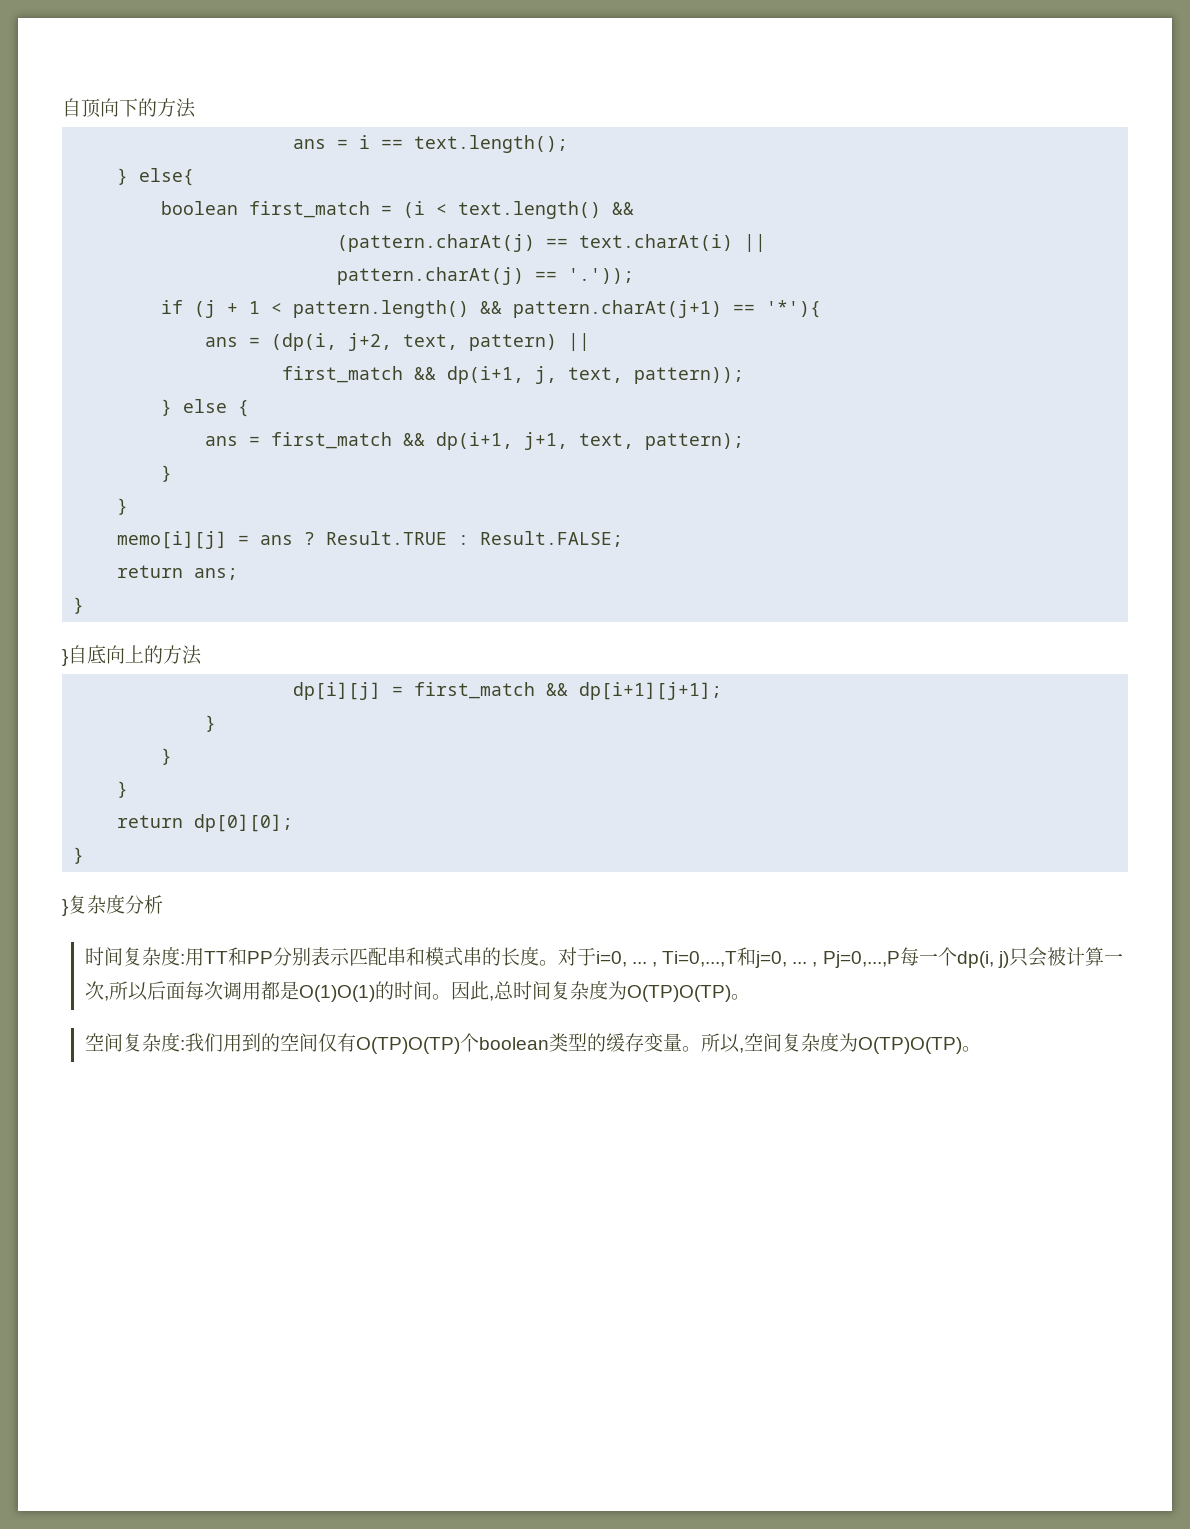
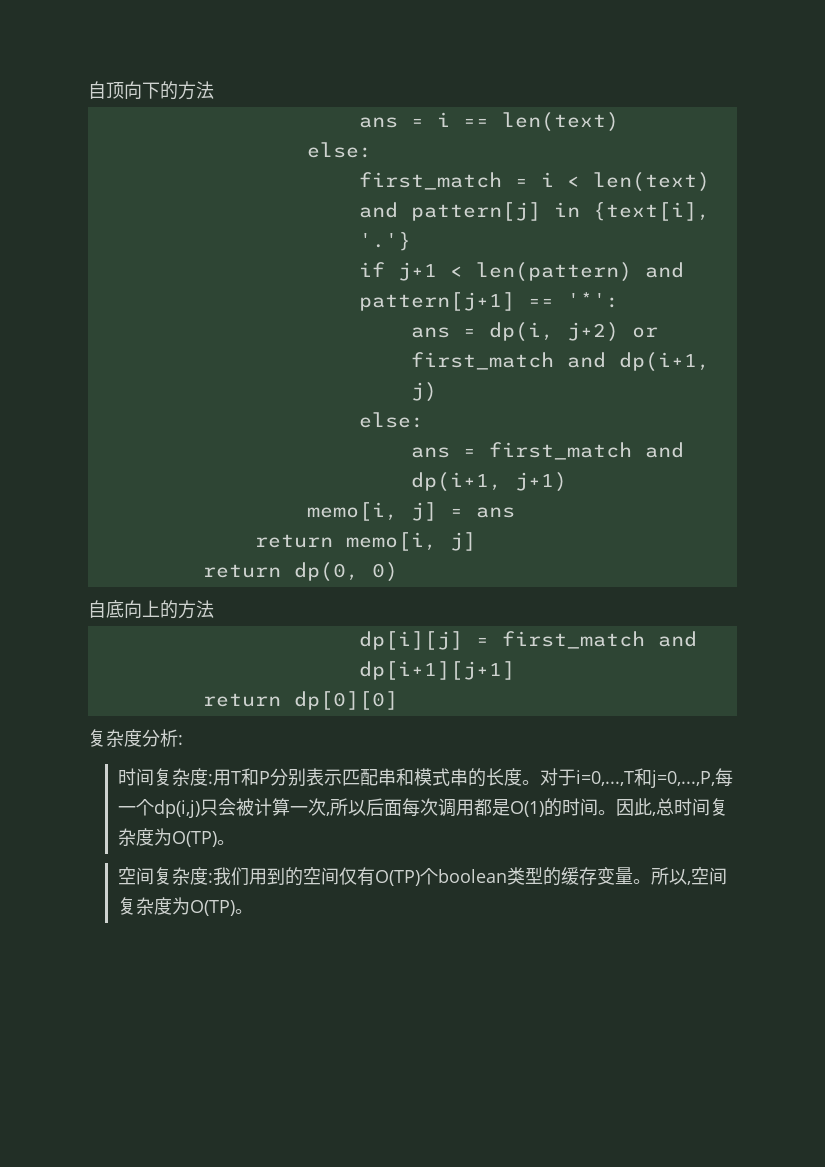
- ans = i == text.length();
- } else{
- boolean first_match = (i < text.length() &&
- (pattern.charAt(j) == text.charAt(i) ||
- pattern.charAt(j) == '.'));
- if (j + 1 < pattern.length() && pattern.charAt(j+1) == '*'){
- ans = (dp(i, j+2, text, pattern) ||
- first_match && dp(i+1, j, text, pattern));
- } else {
- ans = first_match && dp(i+1, j+1, text, pattern);
- }
- }
- memo[i][j] = ans ? Result.TRUE : Result.FALSE;
- return ans;
- }
- }自底向上的方法
+ ans = i == len(text)
+ else:
+ first_match = i < len(text) and pattern[j] in {text[i], '.'}
+ if j+1 < len(pattern) and pattern[j+1] == '*':
+ ans = dp(i, j+2) or first_match and dp(i+1, j)
+ else:
+ ans = first_match and dp(i+1, j+1)
+ memo[i, j] = ans
+ return memo[i, j]
+ return dp(0, 0)
+ 自底向上的方法
- dp[i][j] = first_match && dp[i+1][j+1];
- }
- }
- }
- return dp[0][0];
- }
- }复杂度分析
+ dp[i][j] = first_match and dp[i+1][j+1]
+ return dp[0][0]
+ 复杂度分析:
- 时间复杂度:用TT和PP分别表示匹配串和模式串的长度。
+ 时间复杂度:用T和P分别表示匹配串和模式串的长度。
- 对于i=0, ... , Ti=0,...,T和j=0, ... , Pj=0,...,P每一个dp(i, j)只会被计算一次,所以后面每次调用都是O(1)O(1)的时间。
+ 对于i=0,...,T和j=0,...,P,每一个dp(i,j)只会被计算一次,所以后面每次调用都是O(1)的时间。
- 因此,总时间复杂度为O(TP)O(TP)。
+ 因此,总时间复杂度为O(TP)。
- 空间复杂度:我们用到的空间仅有O(TP)O(TP)个boolean类型的缓存变量。
+ 空间复杂度:我们用到的空间仅有O(TP)个boolean类型的缓存变量。
- 所以,空间复杂度为O(TP)O(TP)。
+ 所以,空间复杂度为O(TP)。

